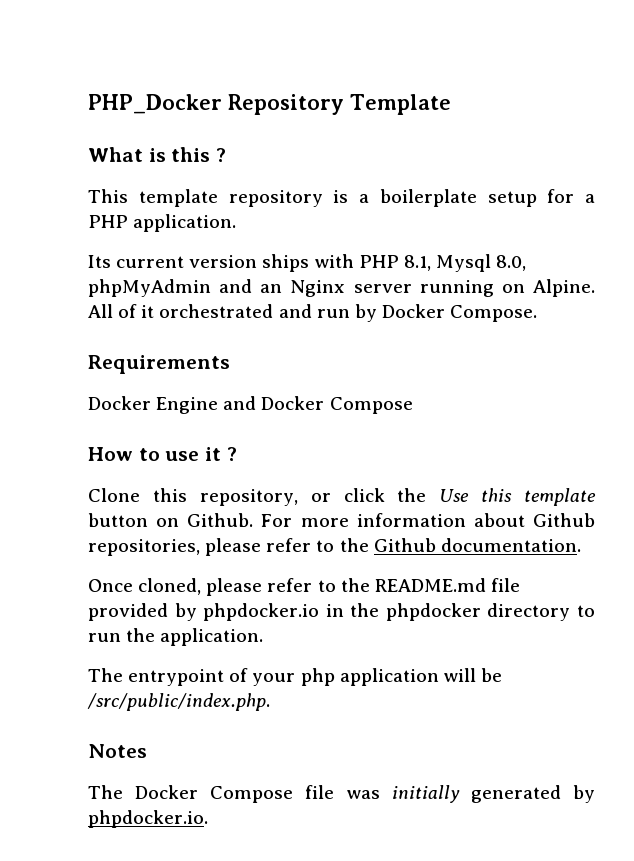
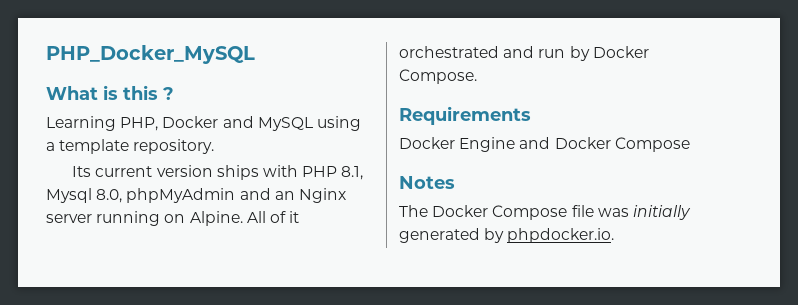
- PHP_Docker Repository Template
+ PHP_Docker_MySQL
- This template repository is a boilerplate setup for a PHP application.
+ Learning PHP, Docker and MySQL using a template repository.
- How to use it ?
- Clone this repository, or click the Use this template button on Github. For more information about Github repositories, please refer to the Github documentation.
- Once cloned, please refer to the README.md file provided by phpdocker.io in the phpdocker directory to run the application.
- The entrypoint of your php application will be /src/public/index.php.

